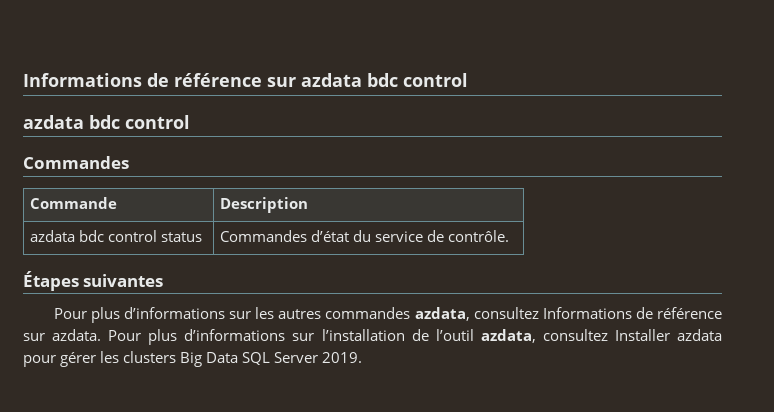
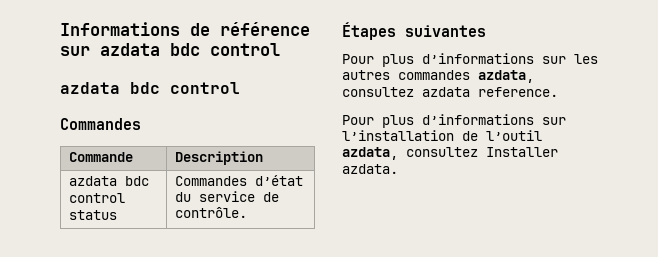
- Pour plus d’informations sur les autres commandes azdata, consultez Informations de référence sur azdata. Pour plus d’informations sur l’installation de l’outil azdata, consultez Installer azdata pour gérer les clusters Big Data SQL Server 2019.
+ Pour plus d’informations sur les autres commandes azdata, consultez azdata reference.
+ Pour plus d’informations sur l’installation de l’outil azdata, consultez Installer azdata.

